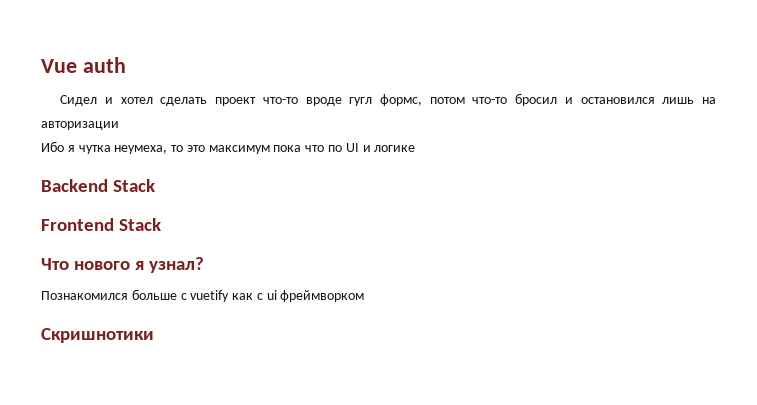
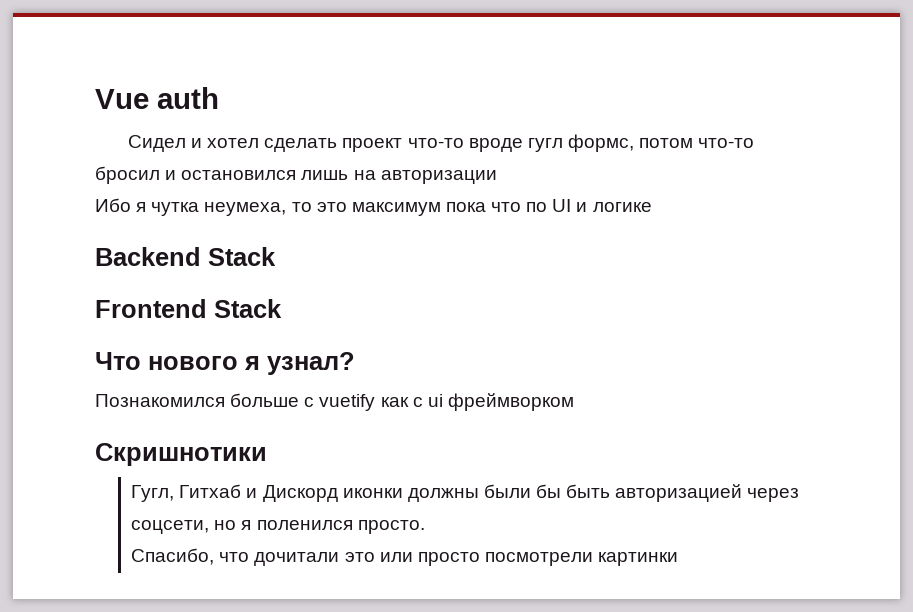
+ Гугл, Гитхаб и Дискорд иконки должны были бы быть авторизацией через соцсети, но я поленился просто.
+ Спасибо, что дочитали это или просто посмотрели картинки

